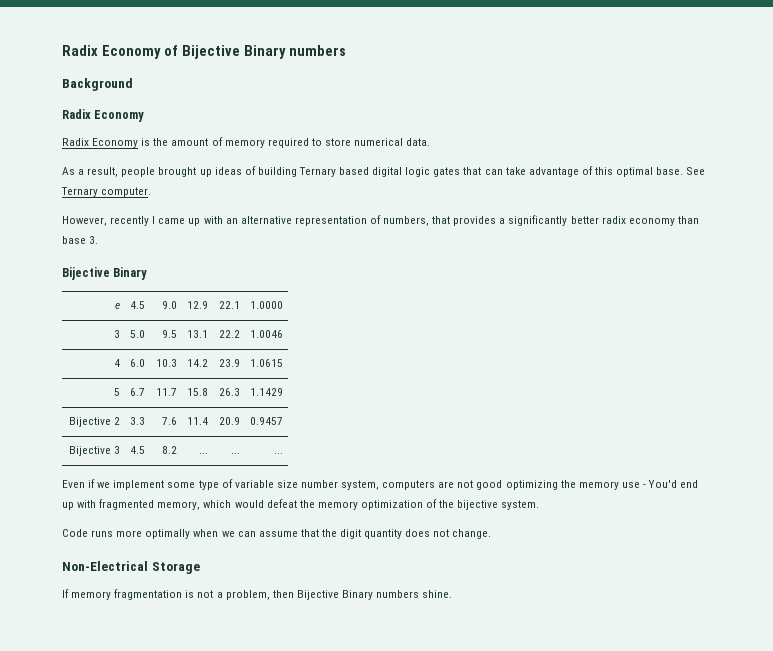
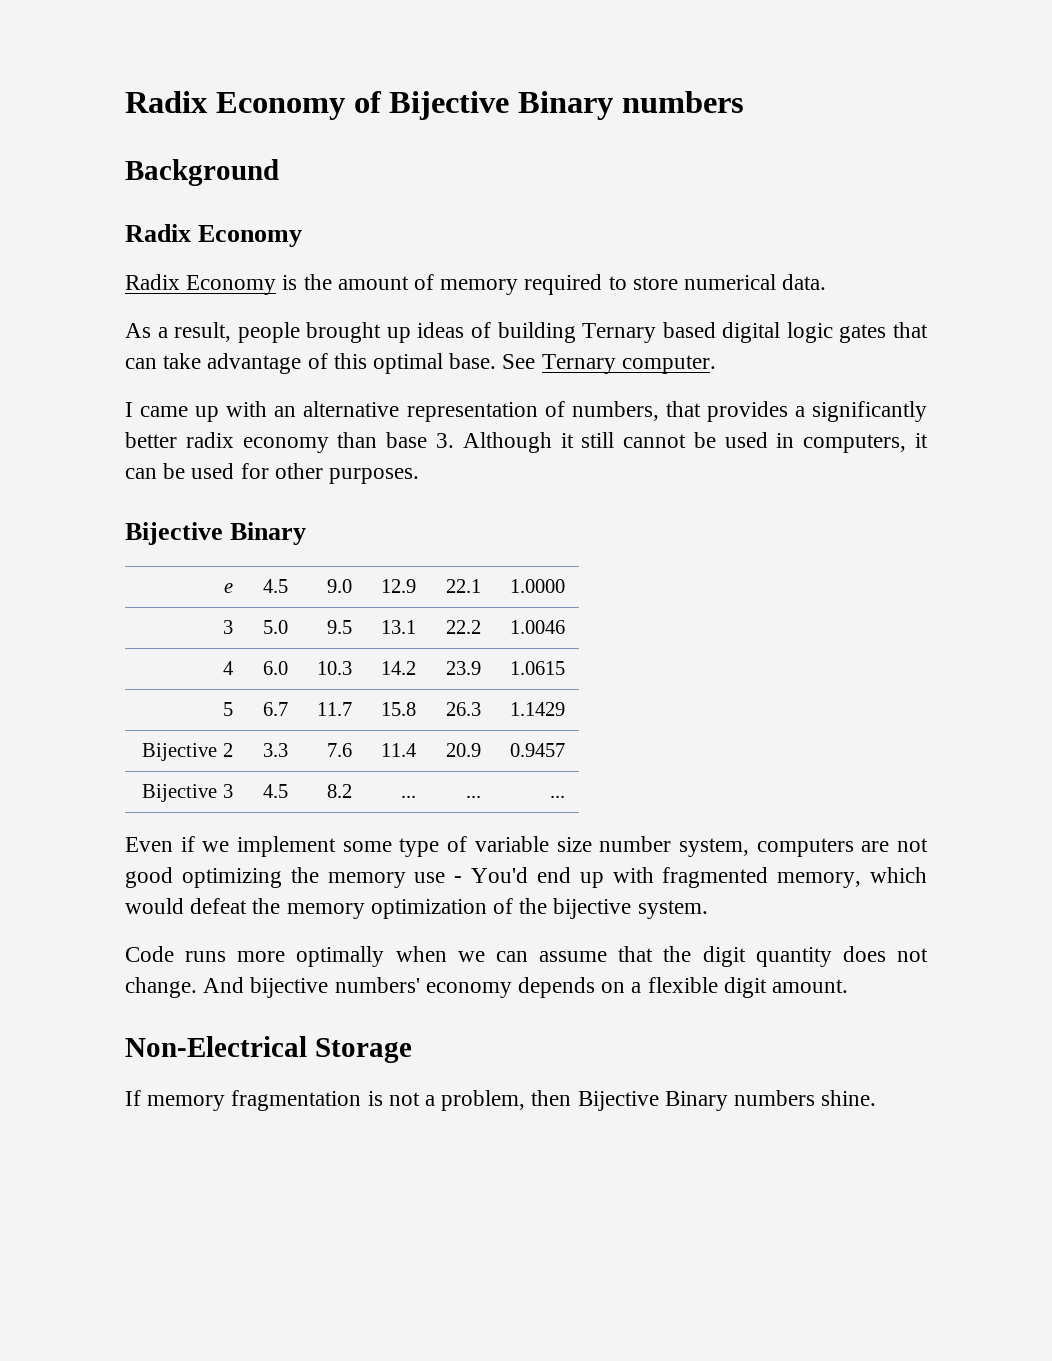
- However, recently I came up with an alternative representation of numbers, that provides a significantly better radix economy than base 3.
+ I came up with an alternative representation of numbers, that provides a significantly better radix economy than base 3. Although it still cannot be used in computers, it can be used for other purposes.
+ And bijective numbers' economy depends on a flexible digit amount.

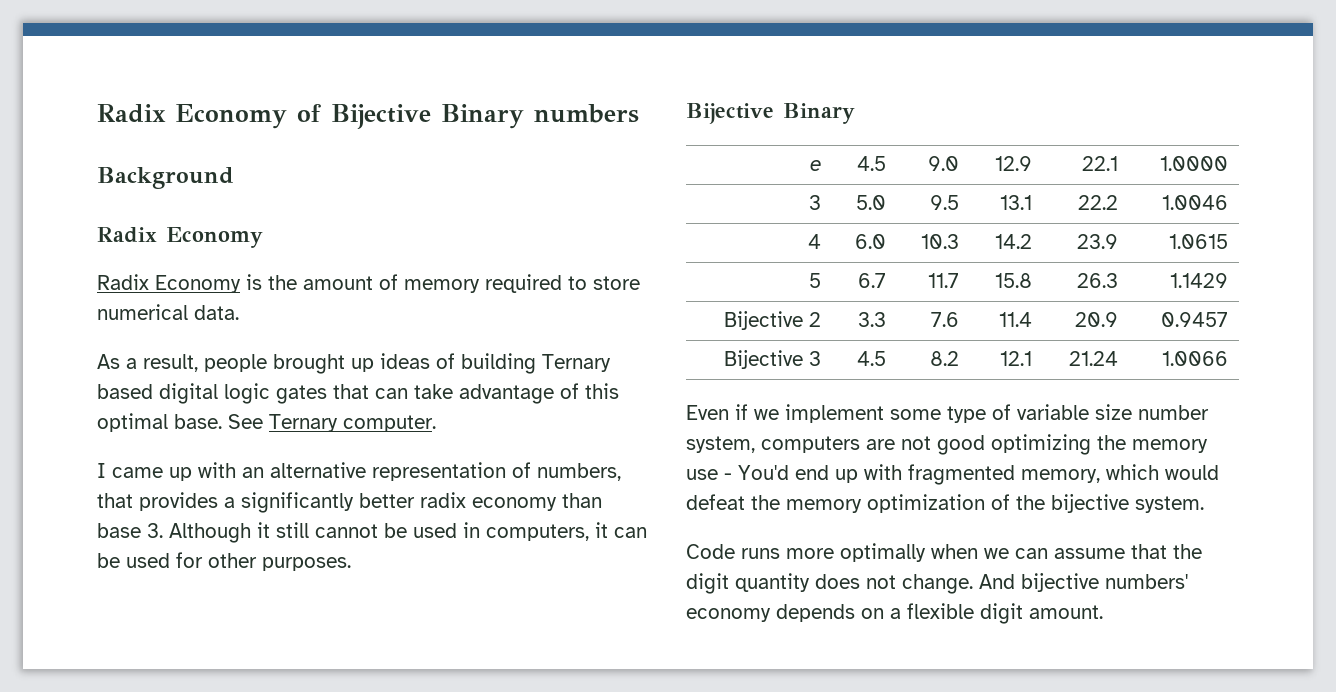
- Bijective 3 | 4.5 | 8.2 | ... | ... | ...
+ Bijective 3 | 4.5 | 8.2 | 12.1 | 21.24 | 1.0066
- Non-Electrical Storage
- If memory fragmentation is not a problem, then Bijective Binary numbers shine.

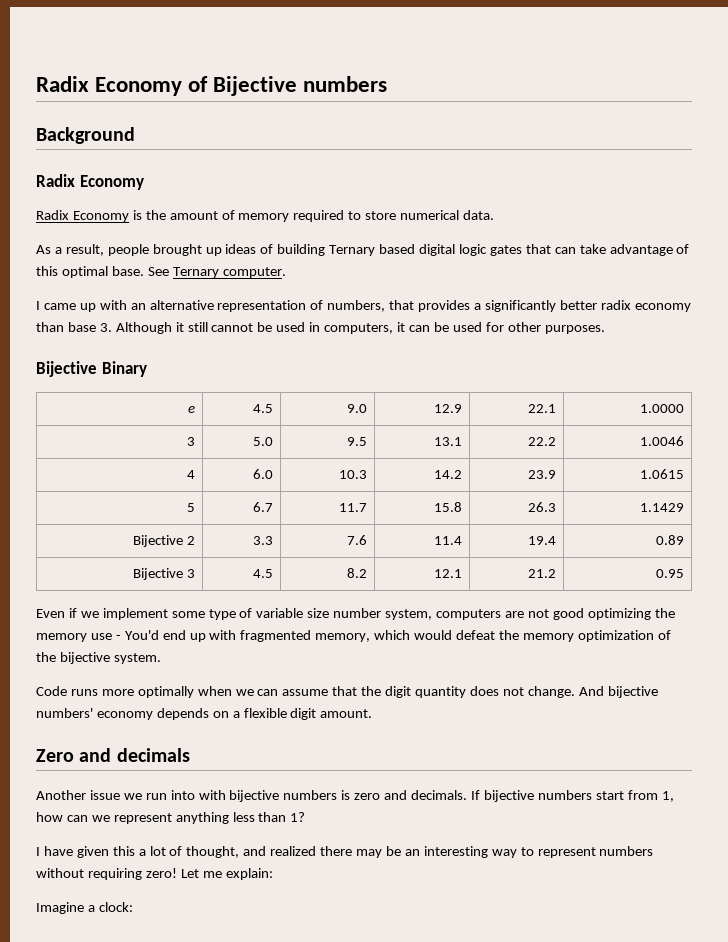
- Radix Economy of Bijective Binary numbers
+ Radix Economy of Bijective numbers
- Bijective 2 | 3.3 | 7.6 | 11.4 | 20.9 | 0.9457
+ Bijective 2 | 3.3 | 7.6 | 11.4 | 19.4 | 0.89
- Bijective 3 | 4.5 | 8.2 | 12.1 | 21.24 | 1.0066
+ Bijective 3 | 4.5 | 8.2 | 12.1 | 21.2 | 0.95
+ Zero and decimals
+ Another issue we run into with bijective numbers is zero and decimals. If bijective numbers start from 1, how can we represent anything less than 1?
+ I have given this a lot of thought, and realized there may be an interesting way to represent numbers without requiring zero! Let me explain:
+ Imagine a clock:

